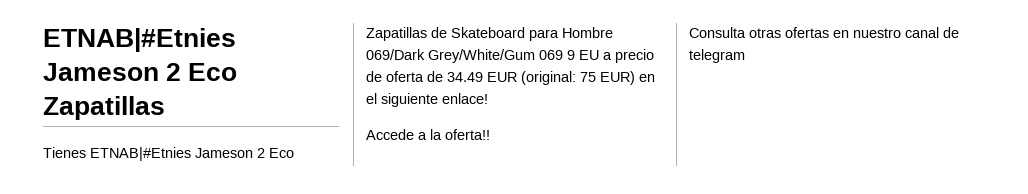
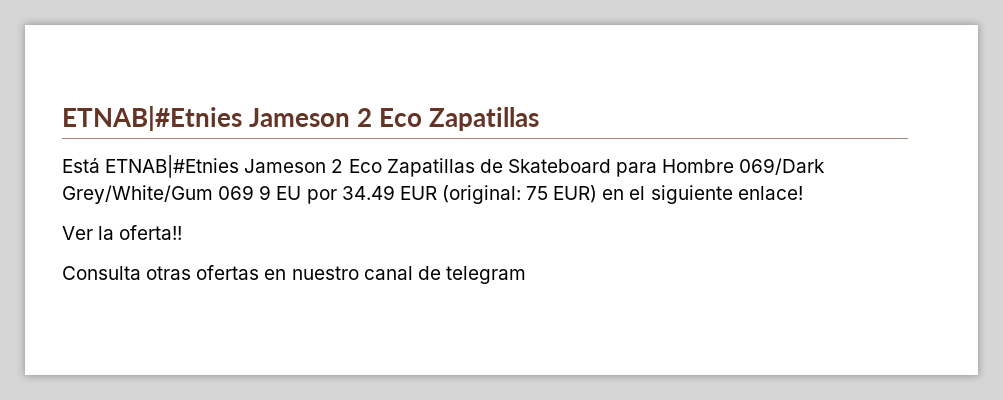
- Tienes ETNAB|#Etnies Jameson 2 Eco Zapatillas de Skateboard para Hombre 069/Dark Grey/White/Gum 069 9 EU a precio de oferta de 34.49 EUR (original: 75 EUR) en el siguiente enlace!
+ Está ETNAB|#Etnies Jameson 2 Eco Zapatillas de Skateboard para Hombre 069/Dark Grey/White/Gum 069 9 EU por 34.49 EUR (original: 75 EUR) en el siguiente enlace!
- Accede a la oferta!!
+ Ver la oferta!!

